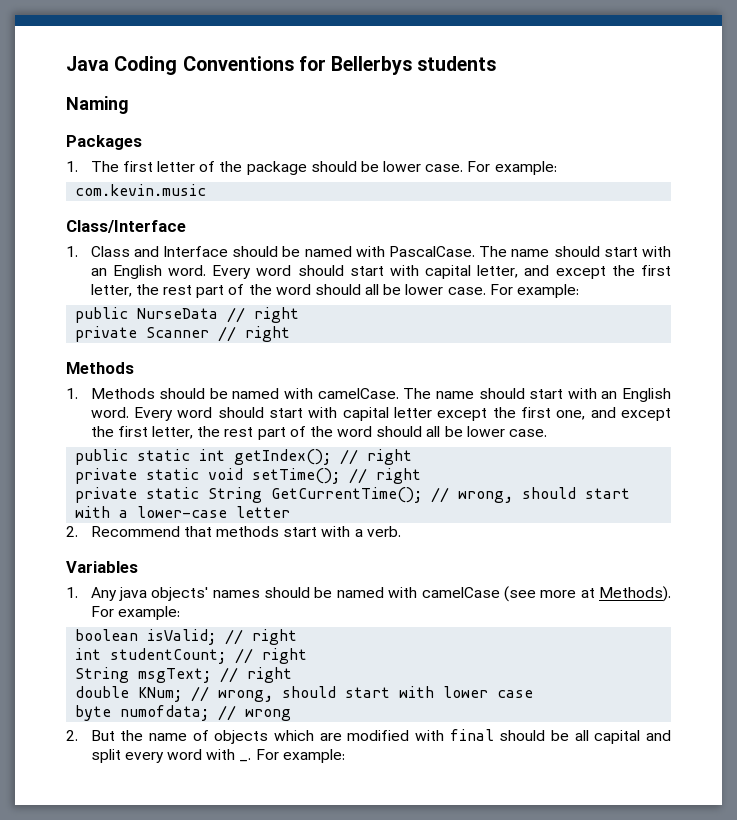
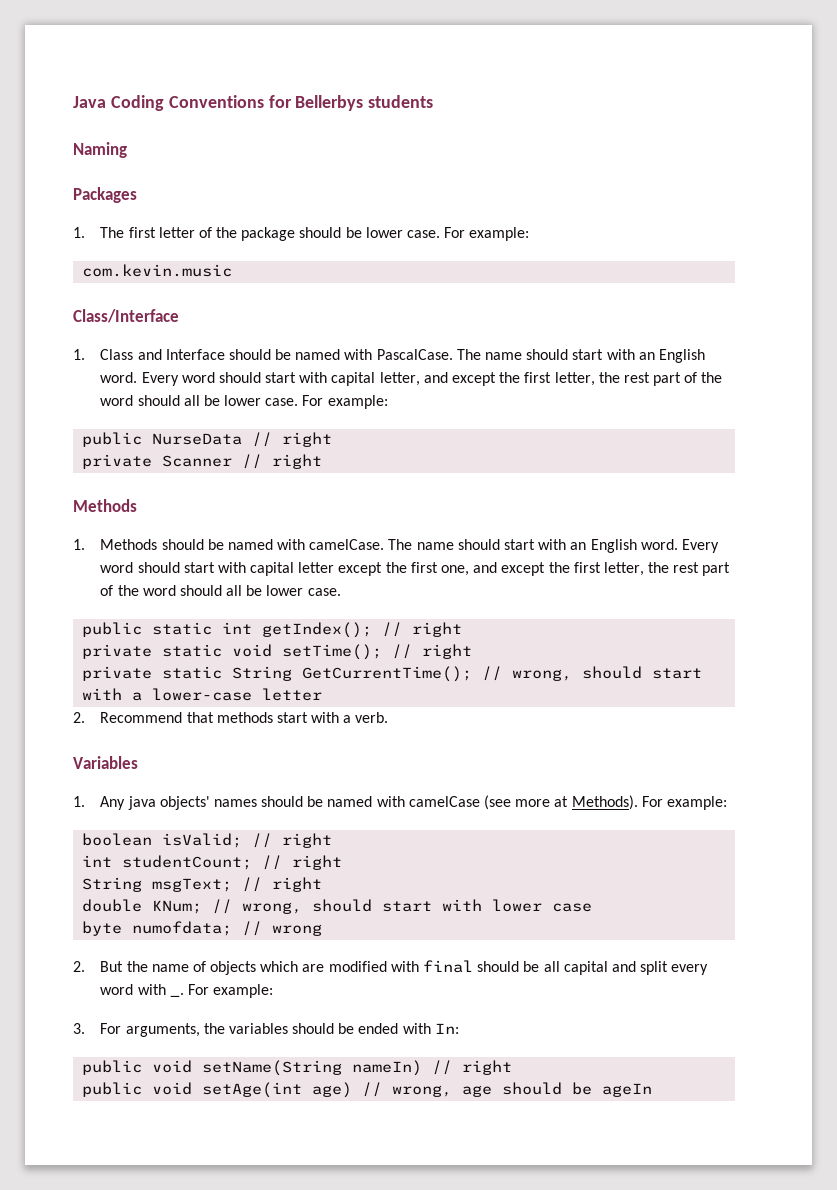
+ 3. For arguments, the variables should be ended with In:
+ public void setName(String nameIn) // right
+ public void setAge(int age) // wrong, age should be ageIn

